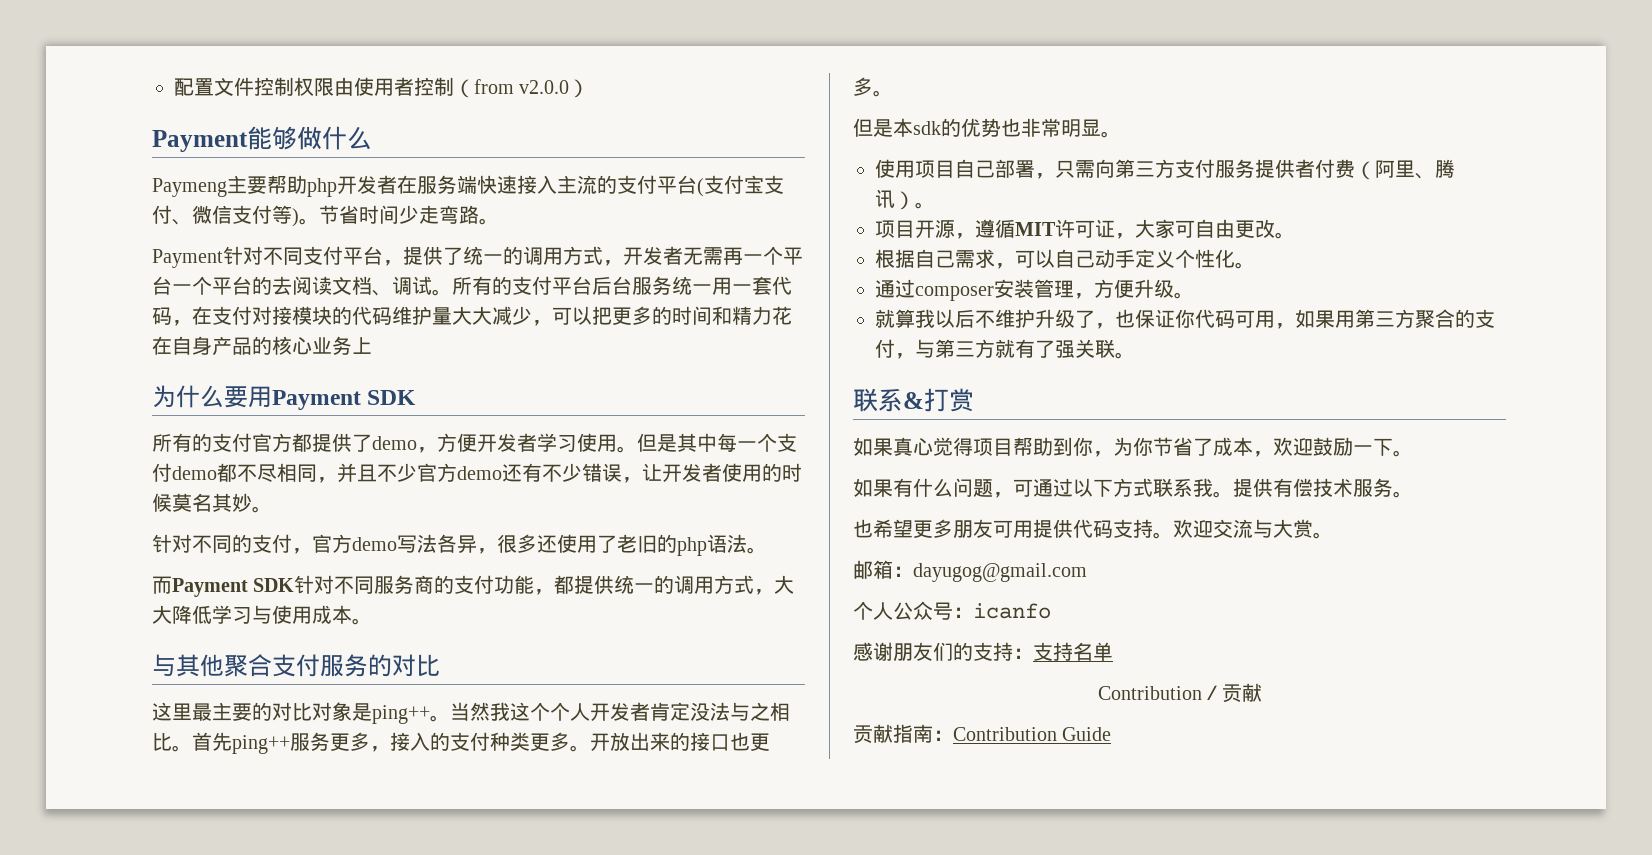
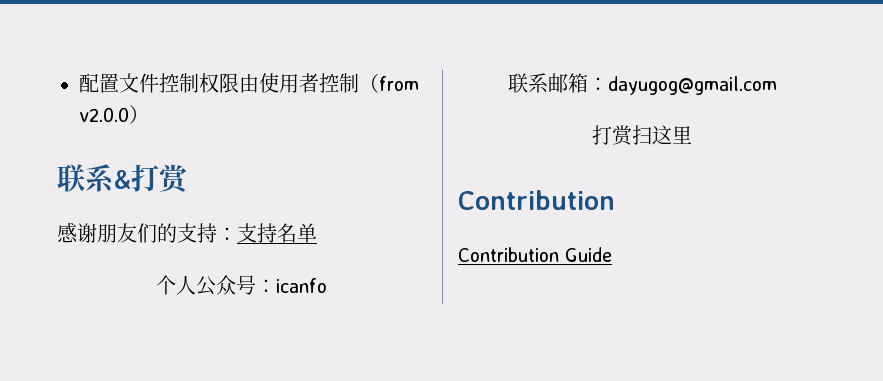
- Payment能够做什么
- Paymeng主要帮助php开发者在服务端快速接入主流的支付平台(支付宝支付、微信支付等)。节省时间少走弯路。
- Payment针对不同支付平台，提供了统一的调用方式，开发者无需再一个平台一个平台的去阅读文档、调试。所有的支付平台后台服务统一用一套代码，在支付对接模块的代码维护量大大减少，可以把更多的时间和精力花在自身产品的核心业务上
- 为什么要用Payment SDK
- 所有的支付官方都提供了demo，方便开发者学习使用。但是其中每一个支付demo都不尽相同，并且不少官方demo还有不少错误，让开发者使用的时候莫名其妙。
- 针对不同的支付，官方demo写法各异，很多还使用了老旧的php语法。
- 而Payment SDK针对不同服务商的支付功能，都提供统一的调用方式，大大降低学习与使用成本。
- 与其他聚合支付服务的对比
- 这里最主要的对比对象是ping++。当然我这个个人开发者肯定没法与之相比。首先ping++服务更多，接入的支付种类更多。开放出来的接口也更多。
- 但是本sdk的优势也非常明显。
- 使用项目自己部署，只需向第三方支付服务提供者付费（阿里、腾讯）。
- 项目开源，遵循MIT许可证，大家可自由更改。
- 根据自己需求，可以自己动手定义个性化。
- 通过composer安装管理，方便升级。
- 就算我以后不维护升级了，也保证你代码可用，如果用第三方聚合的支付，与第三方就有了强关联。
  联系&打赏
- 如果真心觉得项目帮助到你，为你节省了成本，欢迎鼓励一下。
- 如果有什么问题，可通过以下方式联系我。提供有偿技术服务。
- 也希望更多朋友可用提供代码支持。欢迎交流与大赏。
- 邮箱：dayugog@gmail.com
- 个人公众号：icanfo
- Contribution／贡献
- 贡献指南：Contribution Guide
+ 个人公众号：icanfo
+ 联系邮箱：dayugog@gmail.com
+ 打赏扫这里
+ Contribution
+ Contribution Guide

